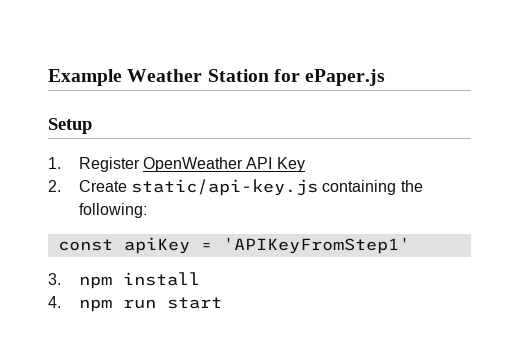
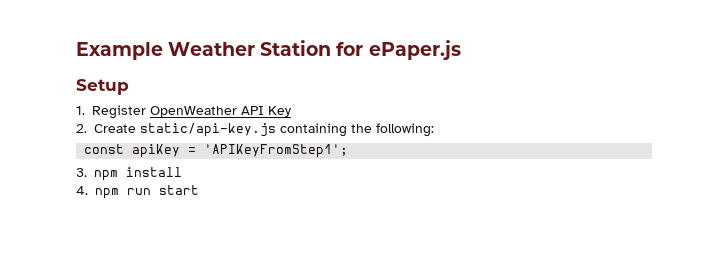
- const apiKey = 'APIKeyFromStep1'
+ const apiKey = 'APIKeyFromStep1';

